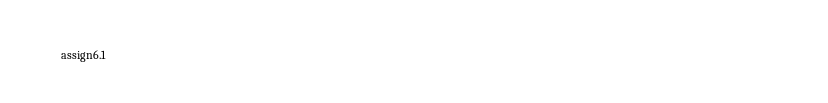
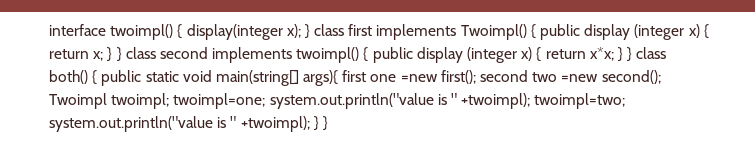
- assign6.1
+ interface twoimpl() { display(integer x); } class first implements Twoimpl() { public display (integer x) { return x; } } class second implements twoimpl() { public display (integer x) { return x*x; } } class both() { public static void main(string[] args){ first one =new first(); second two =new second(); Twoimpl twoimpl; twoimpl=one; system.out.println("value is " +twoimpl); twoimpl=two; system.out.println("value is " +twoimpl); } }

